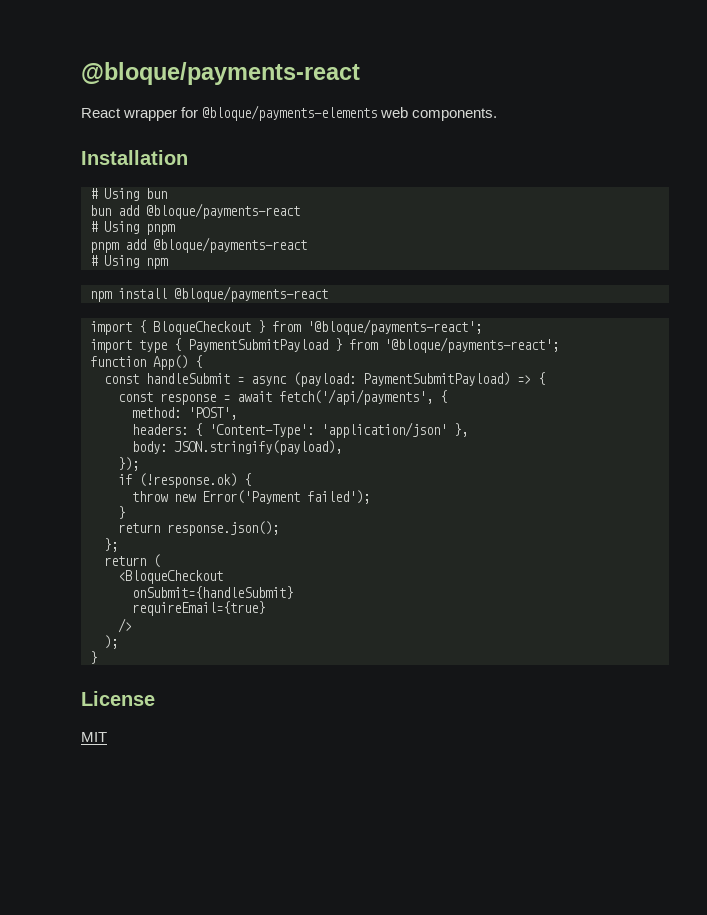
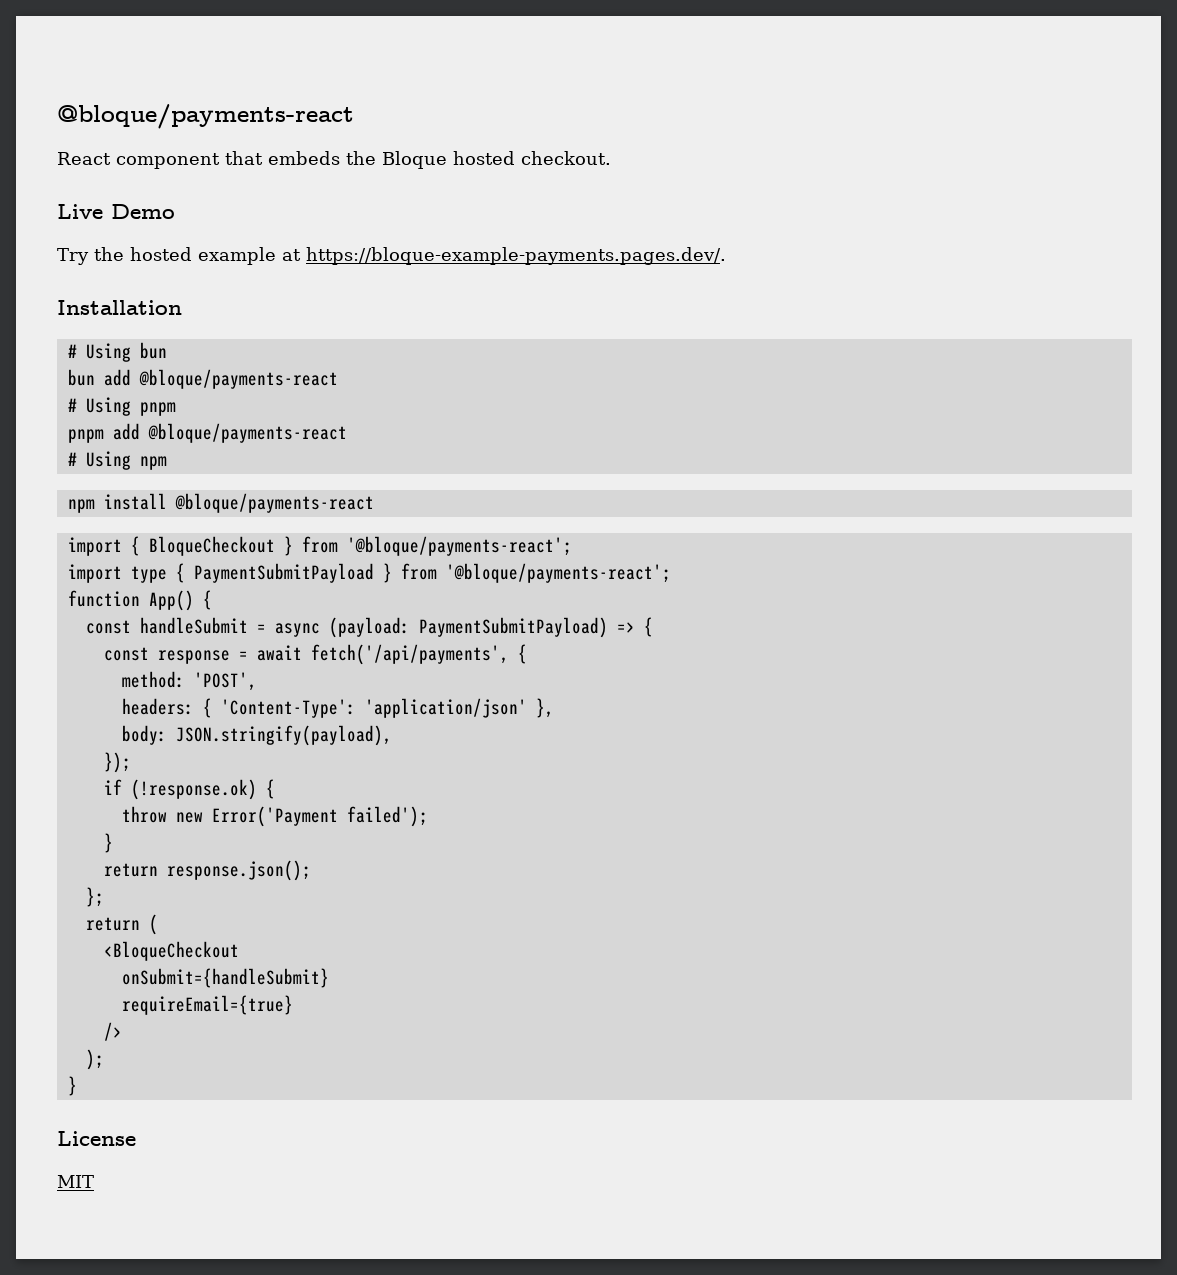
- React wrapper for @bloque/payments-elements web components.
+ React component that embeds the Bloque hosted checkout.
+ Live Demo
+ Try the hosted example at https://bloque-example-payments.pages.dev/.

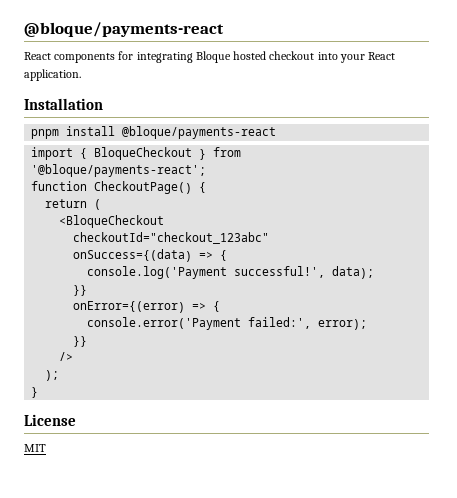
- React component that embeds the Bloque hosted checkout.
- Live Demo
- Try the hosted example at https://bloque-example-payments.pages.dev/.
+ React components for integrating Bloque hosted checkout into your React application.
  Installation
- # Using bun
- bun add @bloque/payments-react
- # Using pnpm
- pnpm add @bloque/payments-react
- # Using npm
- npm install @bloque/payments-react
+ pnpm install @bloque/payments-react
- import type { PaymentSubmitPayload } from '@bloque/payments-react';
- function App() {
- const handleSubmit = async (payload: PaymentSubmitPayload) => {
- const response = await fetch('/api/payments', {
- method: 'POST',
- headers: { 'Content-Type': 'application/json' },
- body: JSON.stringify(payload),
- });
- if (!response.ok) {
- throw new Error('Payment failed');
- }
- return response.json();
- };
+ function CheckoutPage() {
  return (
  <BloqueCheckout
- onSubmit={handleSubmit}
- requireEmail={true}
+ checkoutId="checkout_123abc"
+ onSuccess={(data) => {
+ console.log('Payment successful!', data);
+ }}
+ onError={(error) => {
+ console.error('Payment failed:', error);
+ }}

